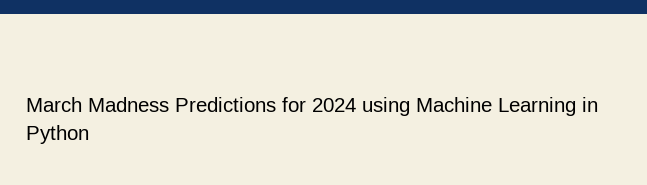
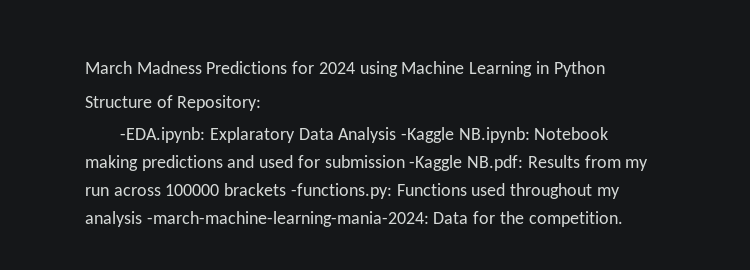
+ Structure of Repository:
+ -EDA.ipynb: Explaratory Data Analysis -Kaggle NB.ipynb: Notebook making predictions and used for submission -Kaggle NB.pdf: Results from my run across 100000 brackets -functions.py: Functions used throughout my analysis -march-machine-learning-mania-2024: Data for the competition.

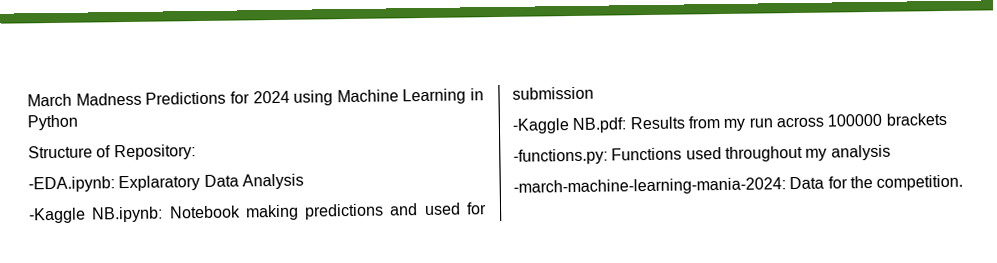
- -EDA.ipynb: Explaratory Data Analysis -Kaggle NB.ipynb: Notebook making predictions and used for submission -Kaggle NB.pdf: Results from my run across 100000 brackets -functions.py: Functions used throughout my analysis -march-machine-learning-mania-2024: Data for the competition.
+ -EDA.ipynb: Explaratory Data Analysis
+ -Kaggle NB.ipynb: Notebook making predictions and used for submission
+ -Kaggle NB.pdf: Results from my run across 100000 brackets
+ -functions.py: Functions used throughout my analysis
+ -march-machine-learning-mania-2024: Data for the competition.

